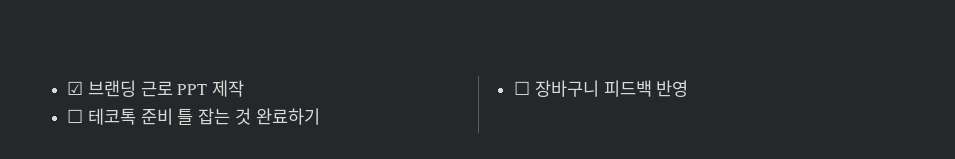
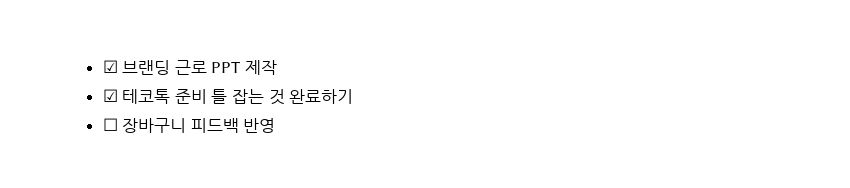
- ☐ 테코톡 준비 틀 잡는 것 완료하기
+ ☑ 테코톡 준비 틀 잡는 것 완료하기

